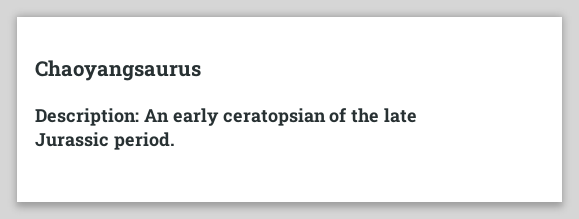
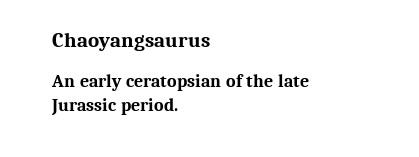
- Description: An early ceratopsian of the late Jurassic period.
+ An early ceratopsian of the late Jurassic period.

